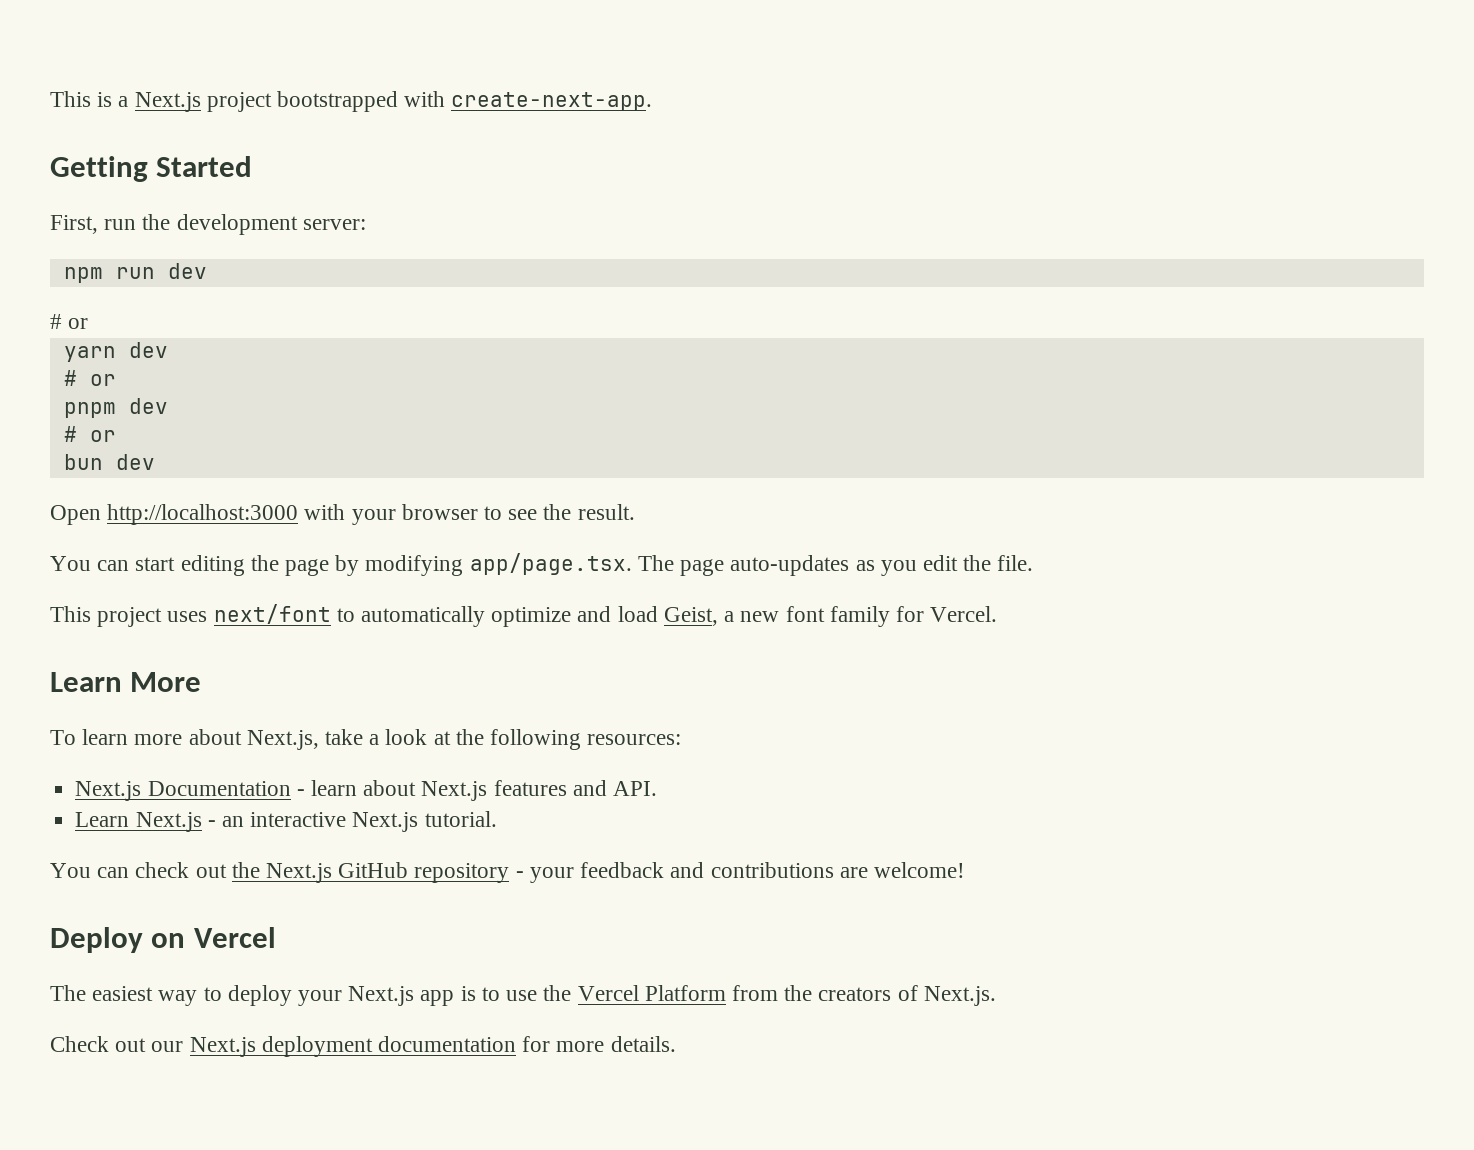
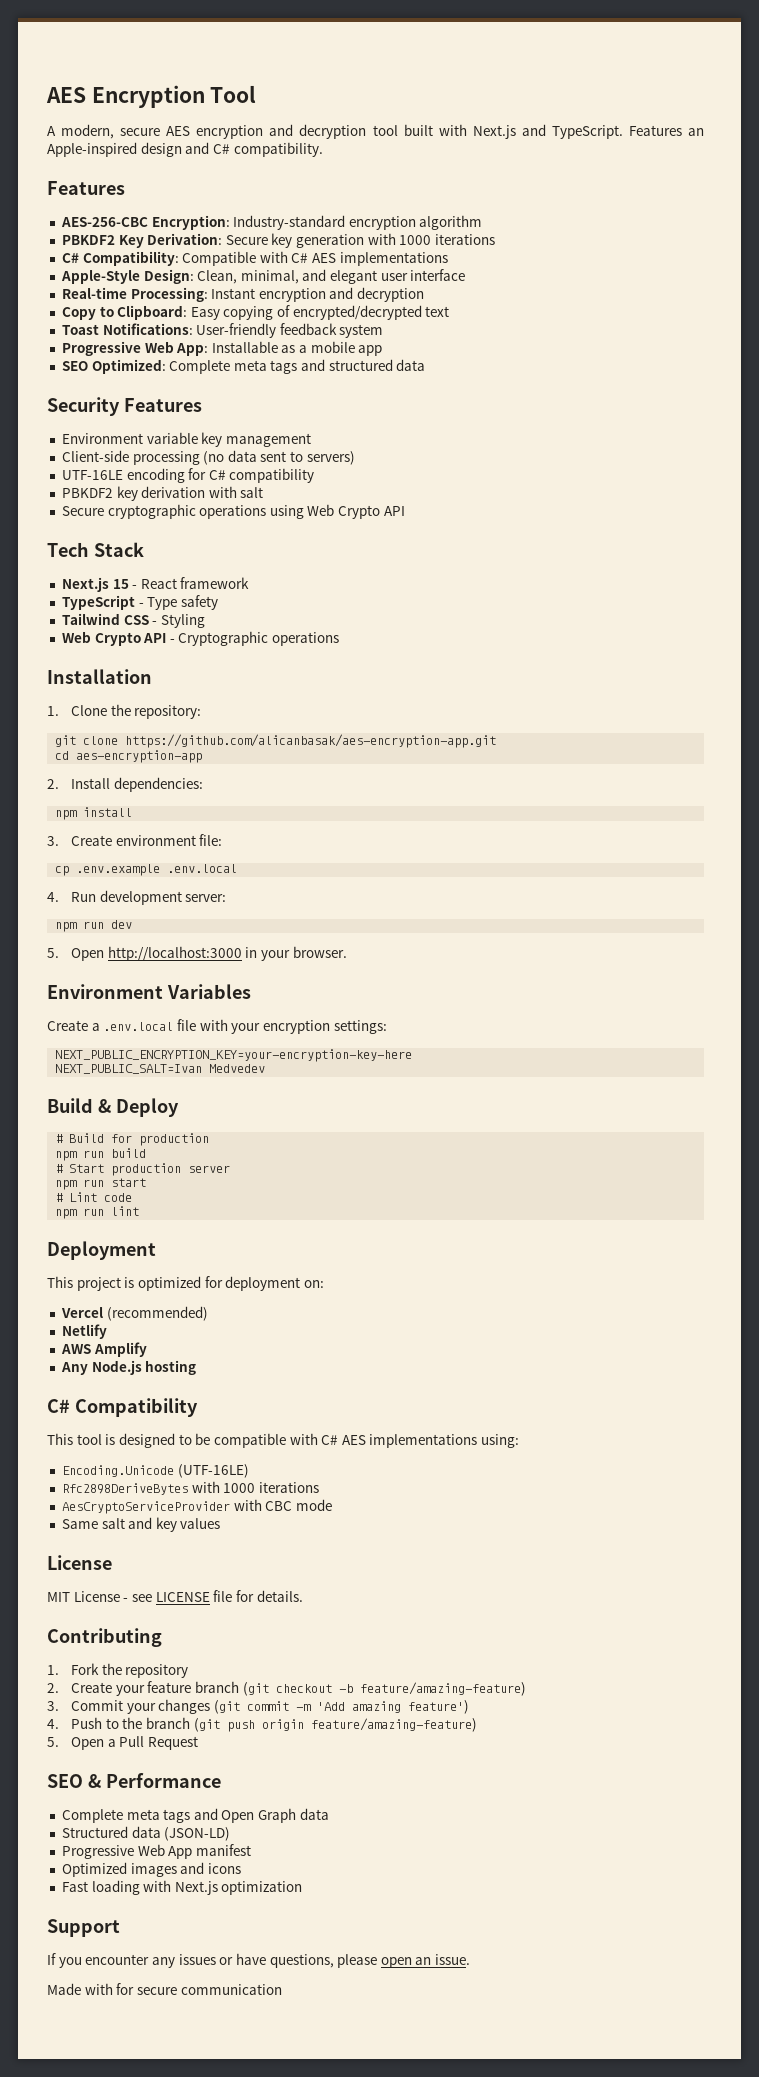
- This is a Next.js project bootstrapped with create-next-app.
- Getting Started
- First, run the development server:
+ AES Encryption Tool
+ A modern, secure AES encryption and decryption tool built with Next.js and TypeScript. Features an Apple-inspired design and C# compatibility.
+ Features
+ AES-256-CBC Encryption: Industry-standard encryption algorithm
+ PBKDF2 Key Derivation: Secure key generation with 1000 iterations
+ C# Compatibility: Compatible with C# AES implementations
+ Apple-Style Design: Clean, minimal, and elegant user interface
+ Real-time Processing: Instant encryption and decryption
+ Copy to Clipboard: Easy copying of encrypted/decrypted text
+ Toast Notifications: User-friendly feedback system
+ Progressive Web App: Installable as a mobile app
+ SEO Optimized: Complete meta tags and structured data
+ Security Features
+ Environment variable key management
+ Client-side processing (no data sent to servers)
+ UTF-16LE encoding for C# compatibility
+ PBKDF2 key derivation with salt
+ Secure cryptographic operations using Web Crypto API
+ Tech Stack
+ Next.js 15 - React framework
+ TypeScript - Type safety
+ Tailwind CSS - Styling
+ Web Crypto API - Cryptographic operations
+ Installation
+ 1. Clone the repository:
+ git clone https://github.com/alicanbasak/aes-encryption-app.git
+ cd aes-encryption-app
+ 2. Install dependencies:
+ npm install
+ 3. Create environment file:
+ cp .env.example .env.local
+ 4. Run development server:
  npm run dev
- # or
- yarn dev
- # or
- pnpm dev
- # or
- bun dev
- Open http://localhost:3000 with your browser to see the result.
- You can start editing the page by modifying app/page.tsx. The page auto-updates as you edit the file.
- This project uses next/font to automatically optimize and load Geist, a new font family for Vercel.
- Learn More
- To learn more about Next.js, take a look at the following resources:
- Next.js Documentation - learn about Next.js features and API.
- Learn Next.js - an interactive Next.js tutorial.
- You can check out the Next.js GitHub repository - your feedback and contributions are welcome!
- Deploy on Vercel
- The easiest way to deploy your Next.js app is to use the Vercel Platform from the creators of Next.js.
- Check out our Next.js deployment documentation for more details.
+ 5. Open http://localhost:3000 in your browser.
+ Environment Variables
+ Create a .env.local file with your encryption settings:
+ NEXT_PUBLIC_ENCRYPTION_KEY=your-encryption-key-here
+ NEXT_PUBLIC_SALT=Ivan Medvedev
+ Build & Deploy
+ # Build for production
+ npm run build
+ # Start production server
+ npm run start
+ # Lint code
+ npm run lint
+ Deployment
+ This project is optimized for deployment on:
+ Vercel (recommended)
+ Netlify
+ AWS Amplify
+ Any Node.js hosting
+ C# Compatibility
+ This tool is designed to be compatible with C# AES implementations using:
+ Encoding.Unicode (UTF-16LE)
+ Rfc2898DeriveBytes with 1000 iterations
+ AesCryptoServiceProvider with CBC mode
+ Same salt and key values
+ License
+ MIT License - see LICENSE file for details.
+ Contributing
+ 1. Fork the repository
+ 2. Create your feature branch (git checkout -b feature/amazing-feature)
+ 3. Commit your changes (git commit -m 'Add amazing feature')
+ 4. Push to the branch (git push origin feature/amazing-feature)
+ 5. Open a Pull Request
+ SEO & Performance
+ Complete meta tags and Open Graph data
+ Structured data (JSON-LD)
+ Progressive Web App manifest
+ Optimized images and icons
+ Fast loading with Next.js optimization
+ Support
+ If you encounter any issues or have questions, please open an issue.
+ Made with for secure communication

